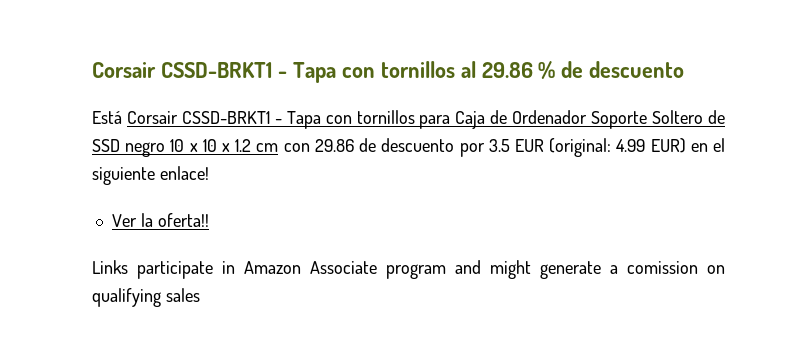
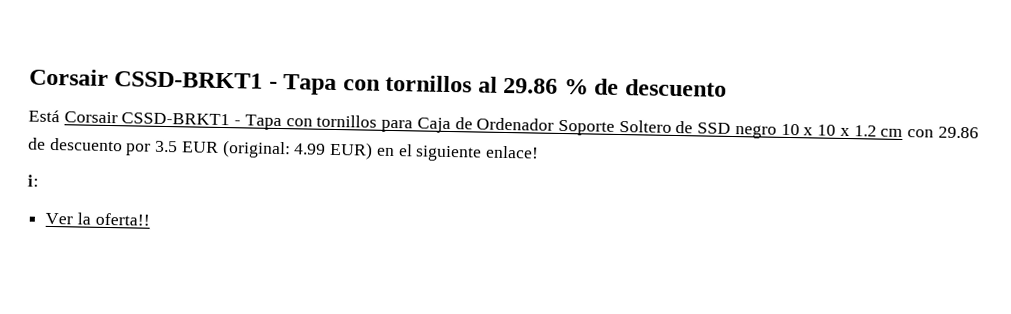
+ ℹ:
- Links participate in Amazon Associate program and might generate a comission on qualifying sales

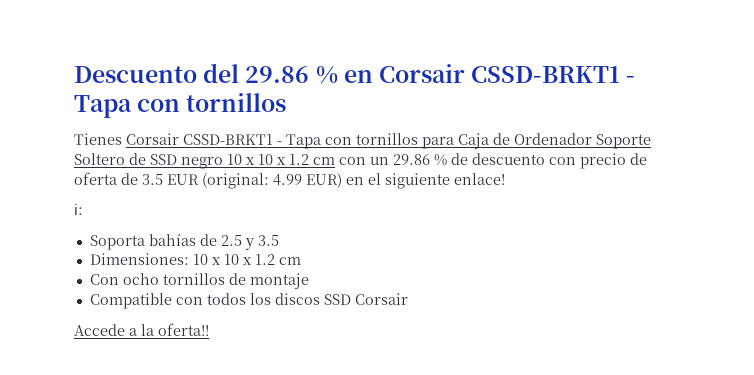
- Corsair CSSD-BRKT1 - Tapa con tornillos al 29.86 % de descuento
- Está Corsair CSSD-BRKT1 - Tapa con tornillos para Caja de Ordenador Soporte Soltero de SSD negro 10 x 10 x 1.2 cm con 29.86 de descuento por 3.5 EUR (original: 4.99 EUR) en el siguiente enlace!
+ Descuento del 29.86 % en Corsair CSSD-BRKT1 - Tapa con tornillos
+ Tienes Corsair CSSD-BRKT1 - Tapa con tornillos para Caja de Ordenador Soporte Soltero de SSD negro 10 x 10 x 1.2 cm con un 29.86 % de descuento con precio de oferta de 3.5 EUR (original: 4.99 EUR) en el siguiente enlace!
- Ver la oferta!!
+ Soporta bahías de 2.5 y 3.5
+ Dimensiones: 10 x 10 x 1.2 cm
+ Con ocho tornillos de montaje
+ Compatible con todos los discos SSD Corsair
+ Accede a la oferta!!

